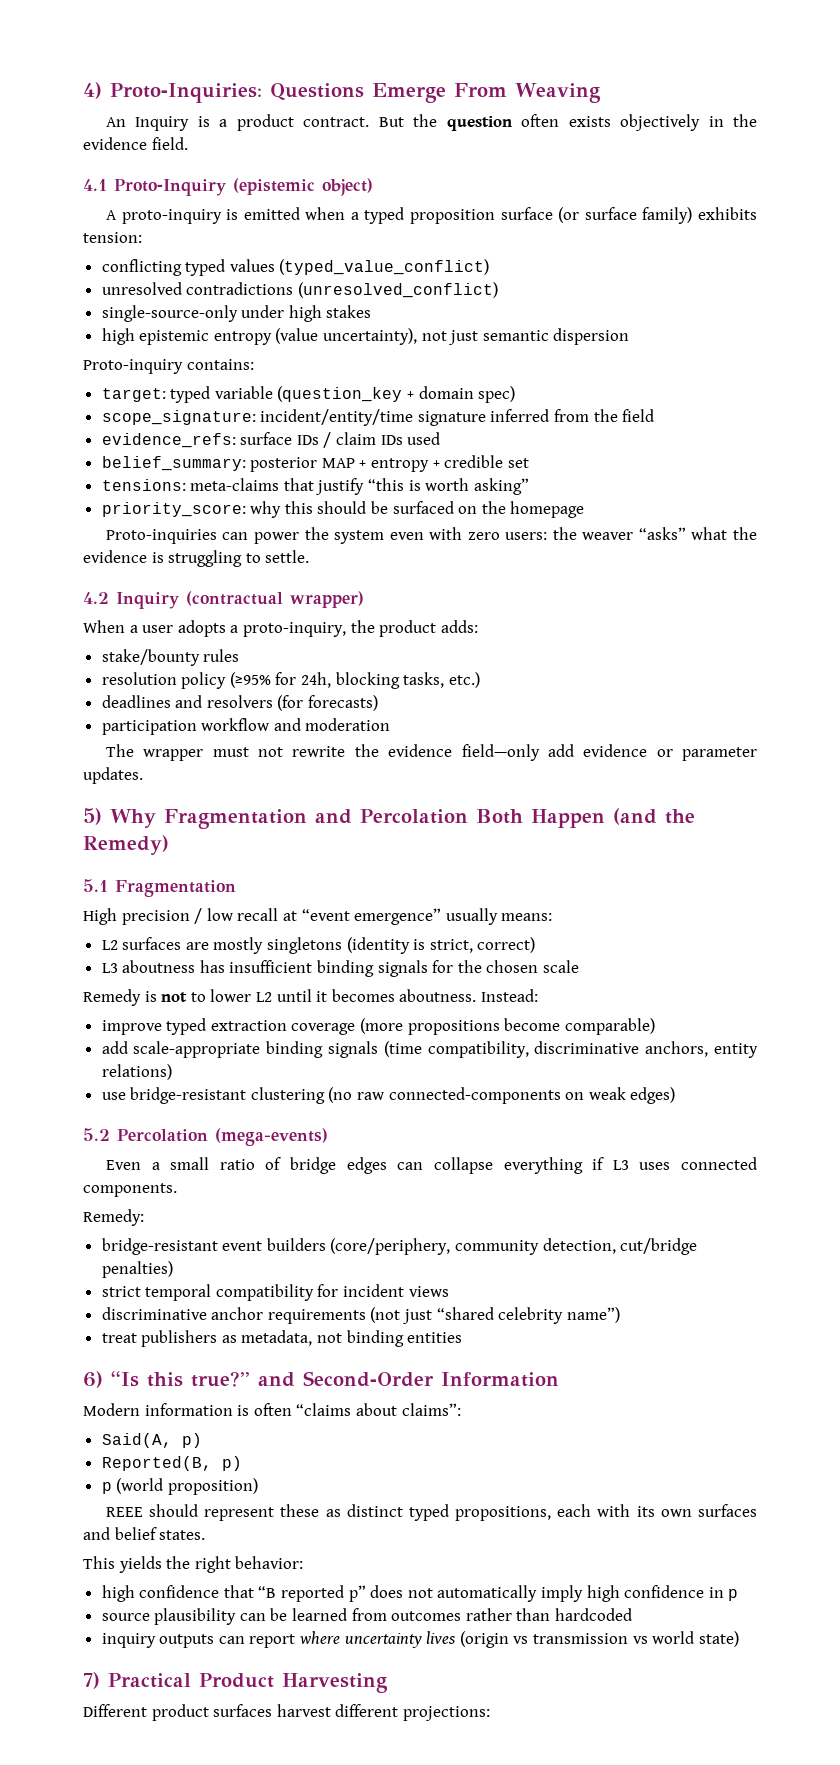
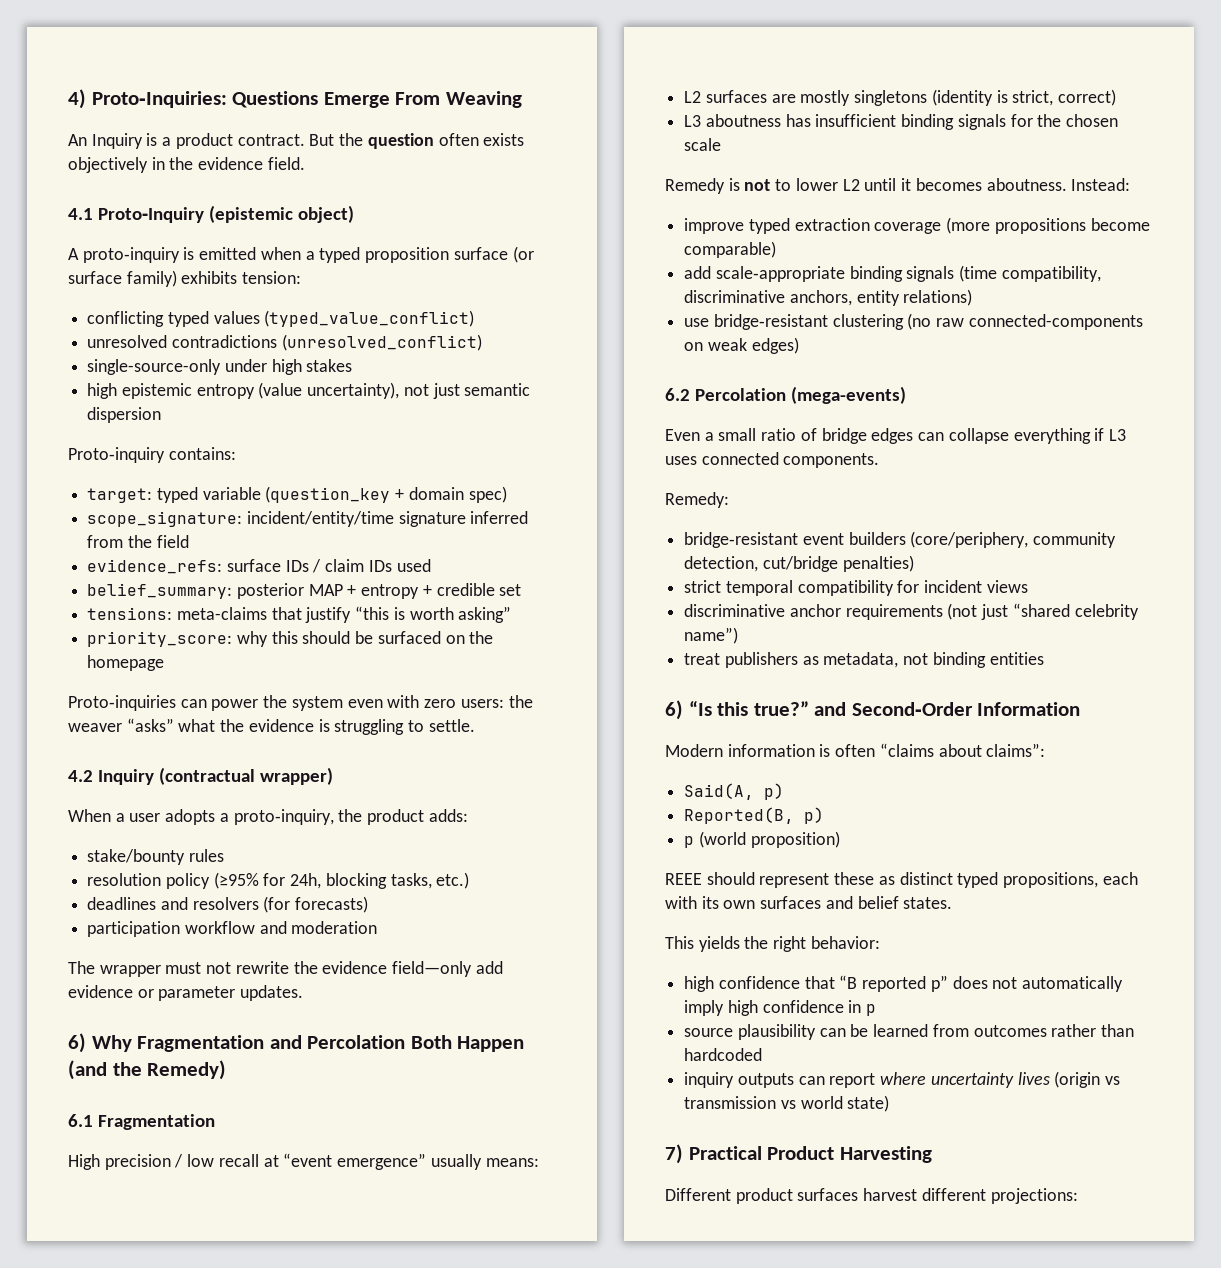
- 5) Why Fragmentation and Percolation Both Happen (and the Remedy)
+ 6) Why Fragmentation and Percolation Both Happen (and the Remedy)
- 5.1 Fragmentation
+ 6.1 Fragmentation
- 5.2 Percolation (mega-events)
+ 6.2 Percolation (mega-events)

